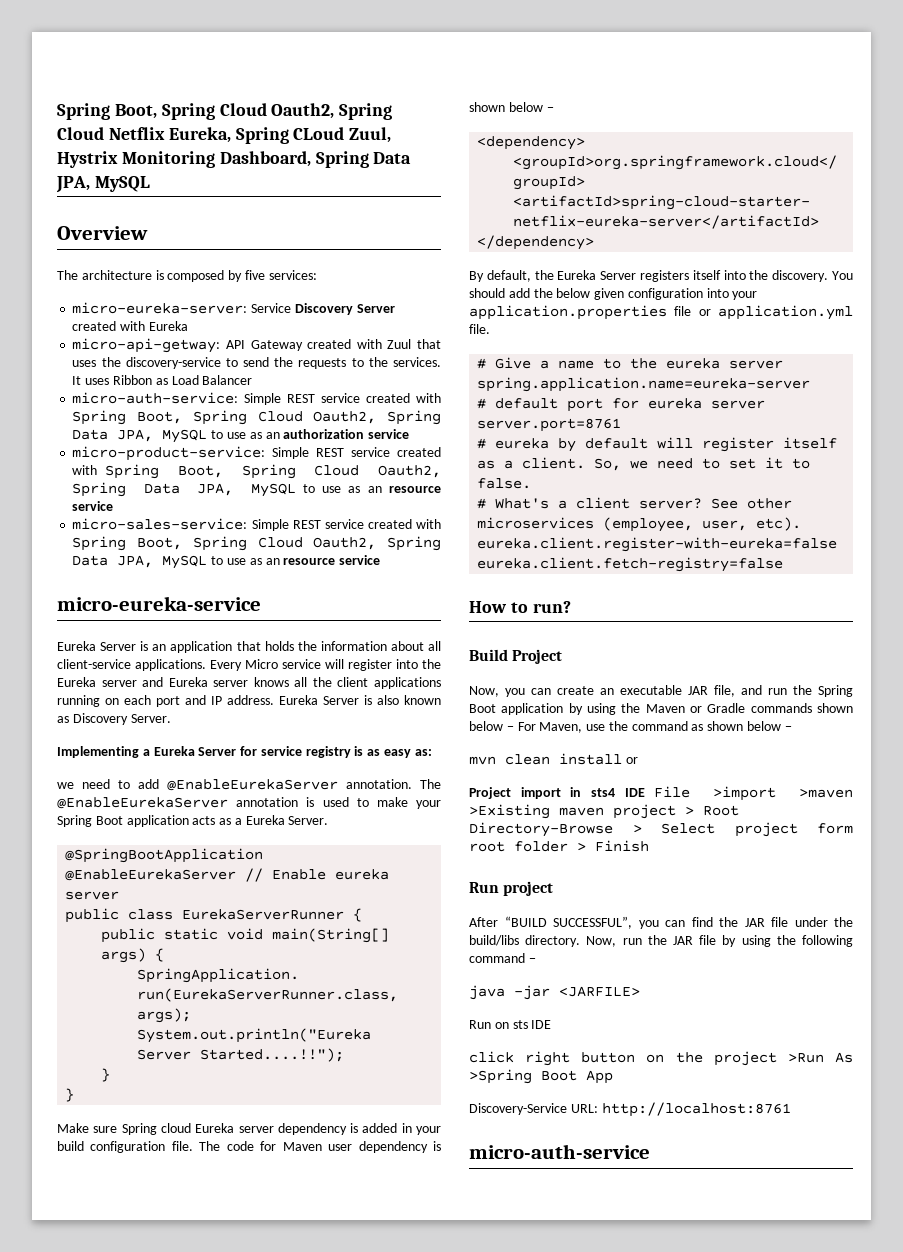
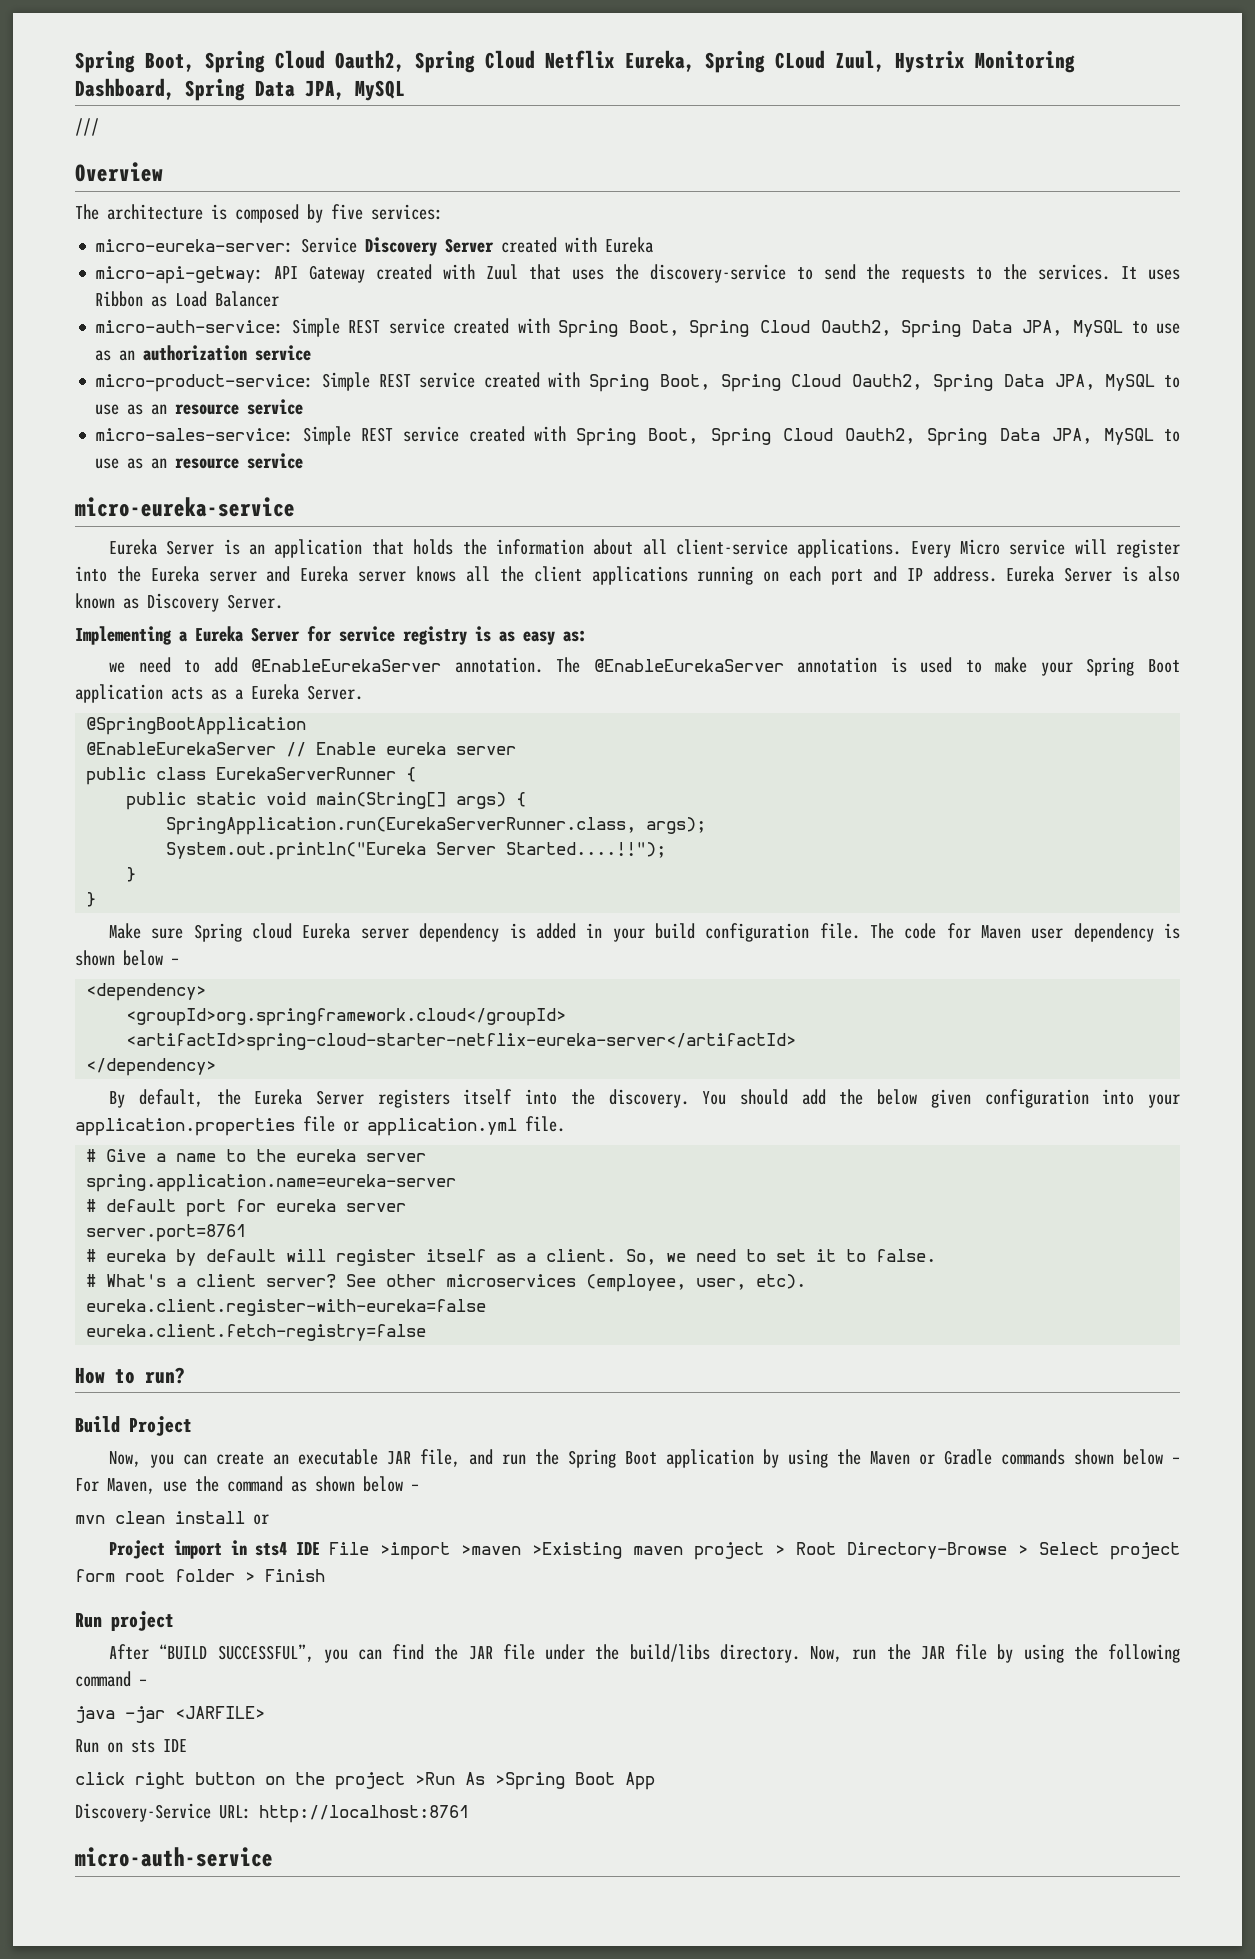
+ ///

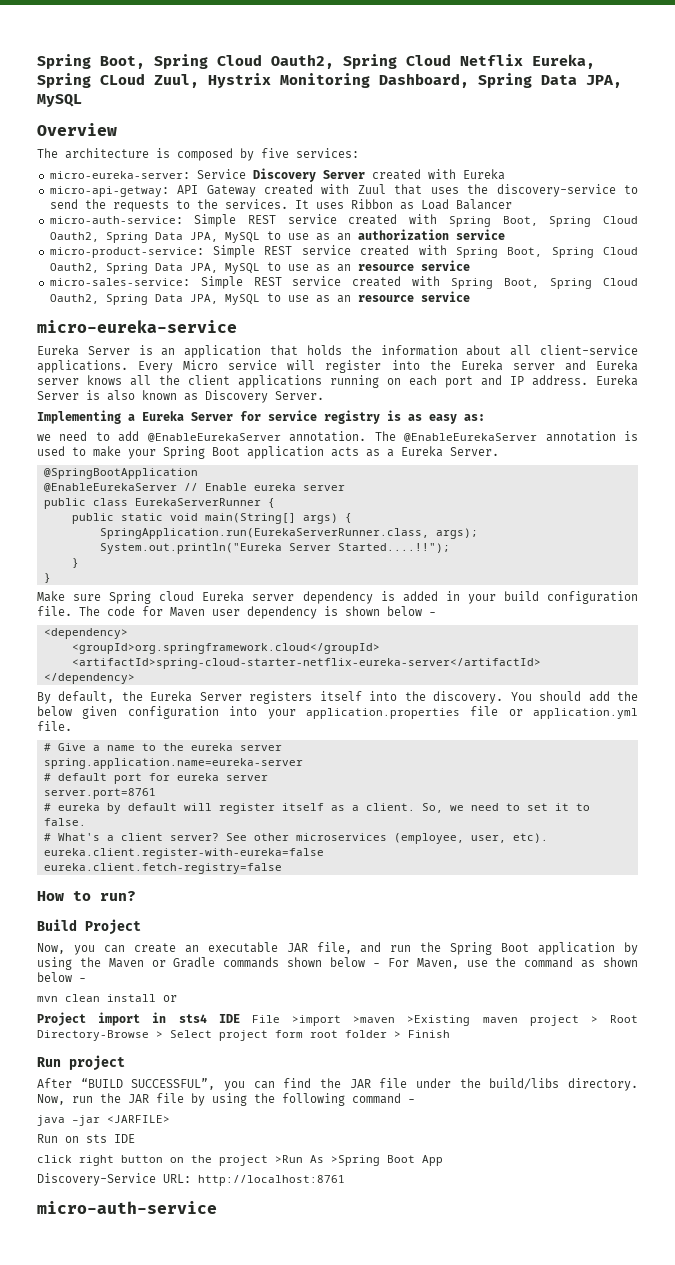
- ///

